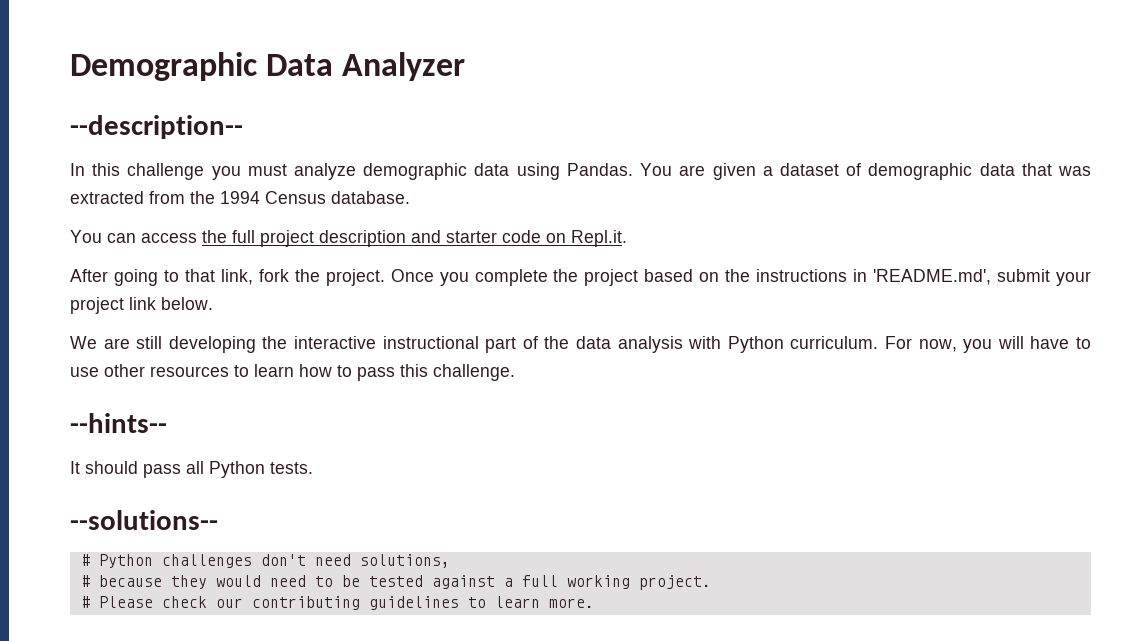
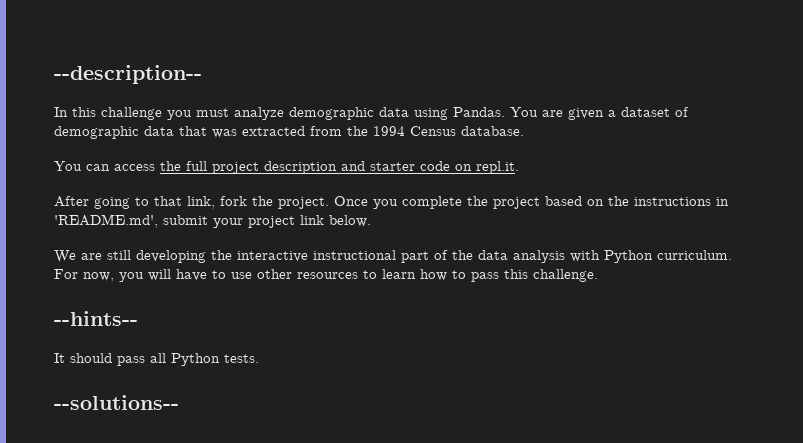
- Demographic Data Analyzer
- You can access the full project description and starter code on Repl.it.
+ You can access the full project description and starter code on repl.it.
- # Python challenges don't need solutions,
- # because they would need to be tested against a full working project.
- # Please check our contributing guidelines to learn more.

